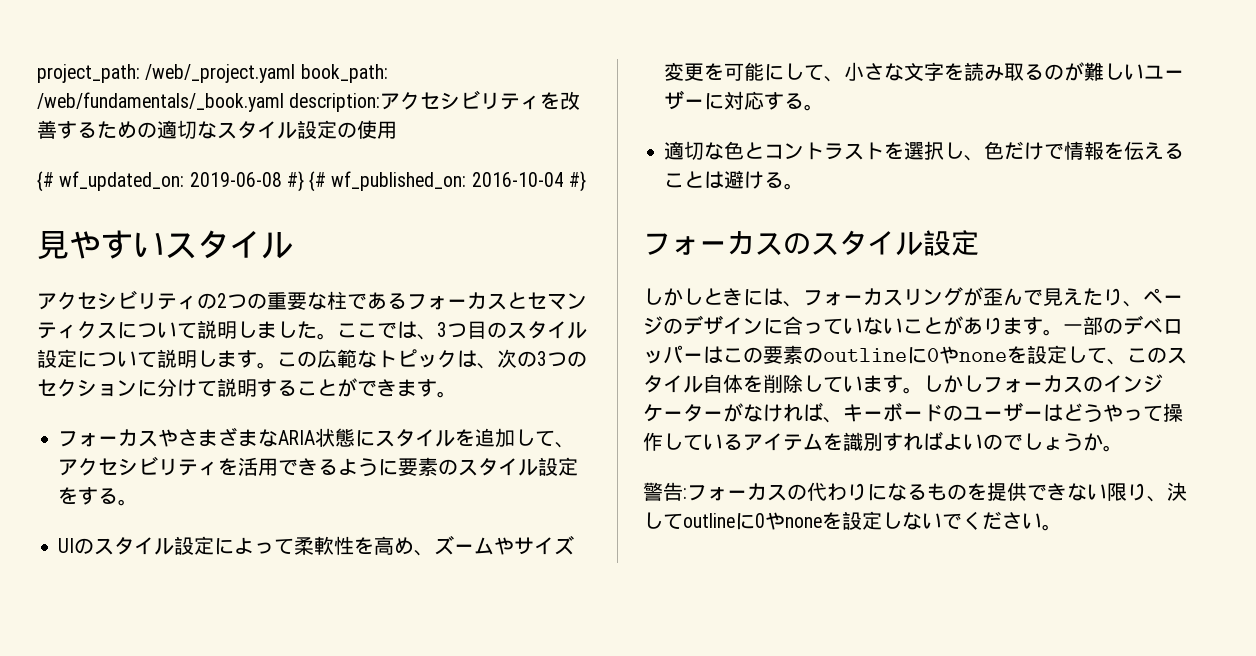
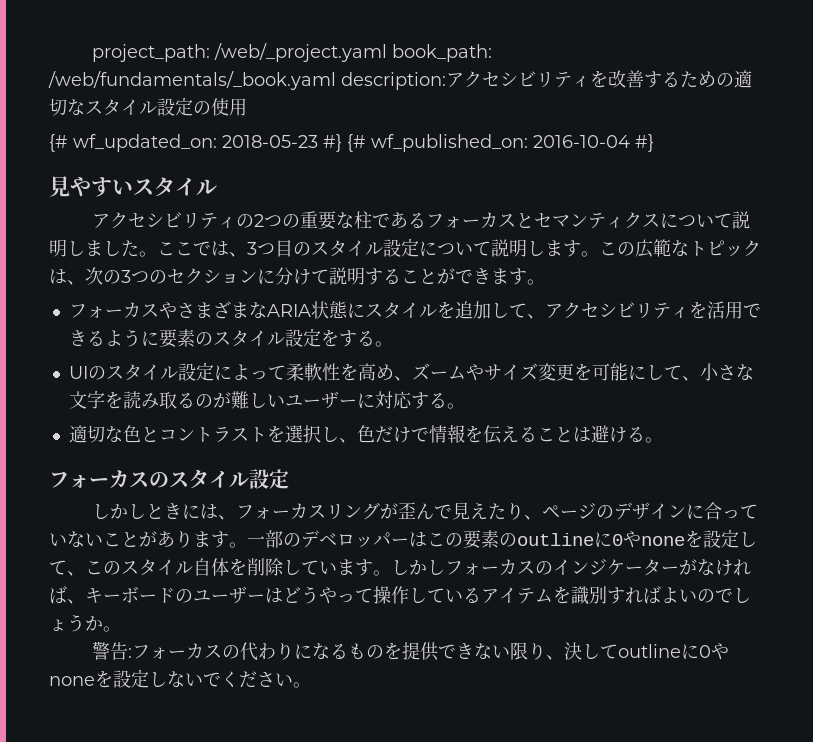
- {# wf_updated_on: 2019-06-08 #} {# wf_published_on: 2016-10-04 #}
+ {# wf_updated_on: 2018-05-23 #} {# wf_published_on: 2016-10-04 #}

